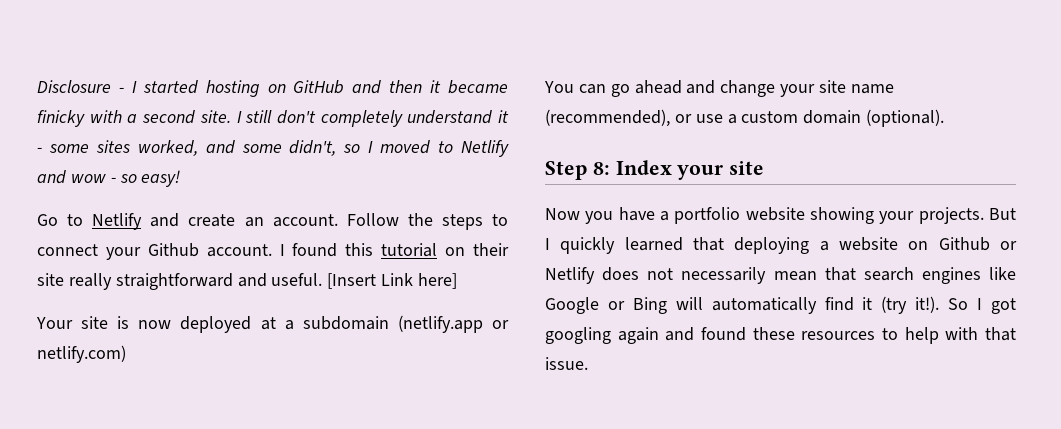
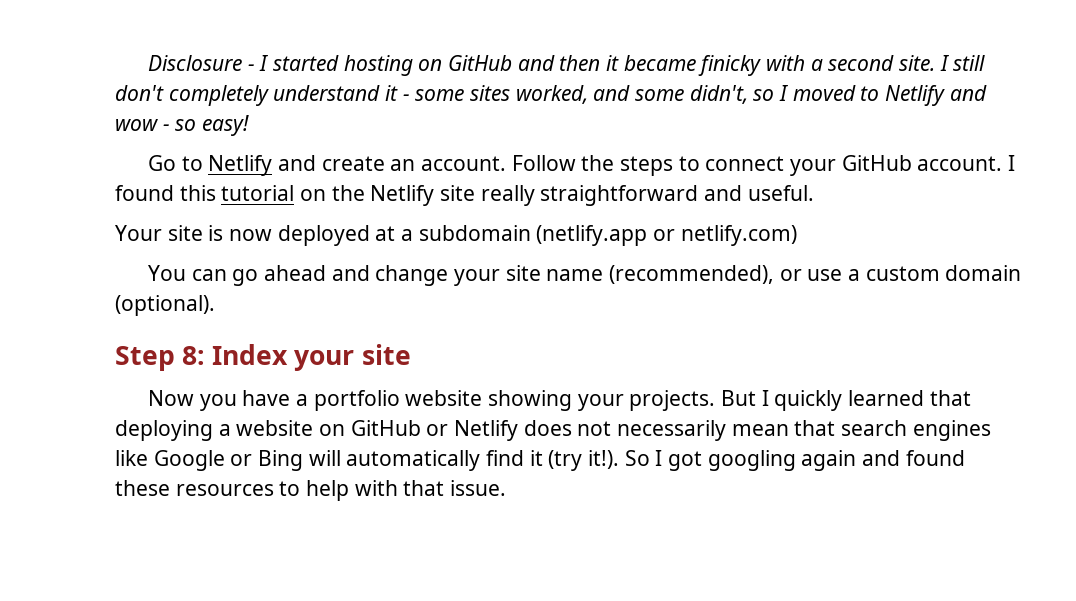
- Follow the steps to connect your Github account.
+ Follow the steps to connect your GitHub account.
- I found this tutorial on their site really straightforward and useful. [Insert Link here]
+ I found this tutorial on the Netlify site really straightforward and useful.
- But I quickly learned that deploying a website on Github or Netlify does not necessarily mean that search engines like Google or Bing will automatically find it (try it!).
+ But I quickly learned that deploying a website on GitHub or Netlify does not necessarily mean that search engines like Google or Bing will automatically find it (try it!).

